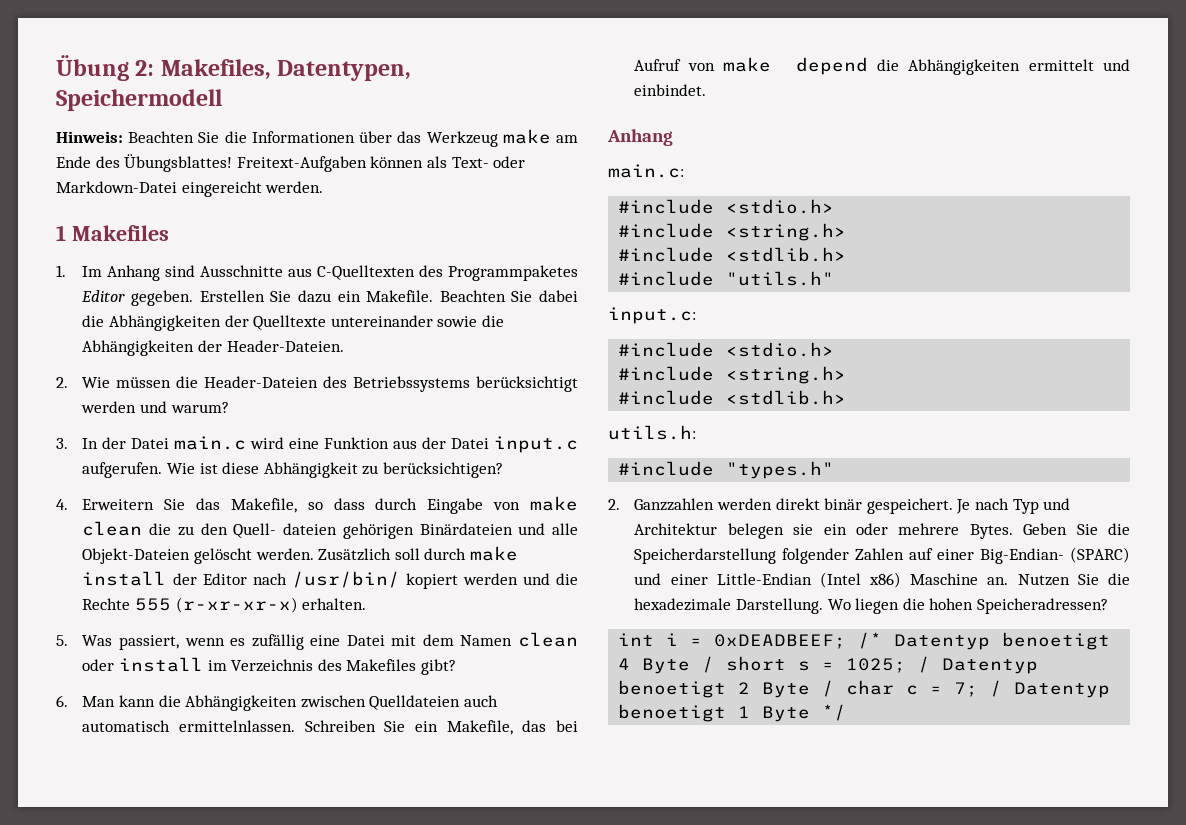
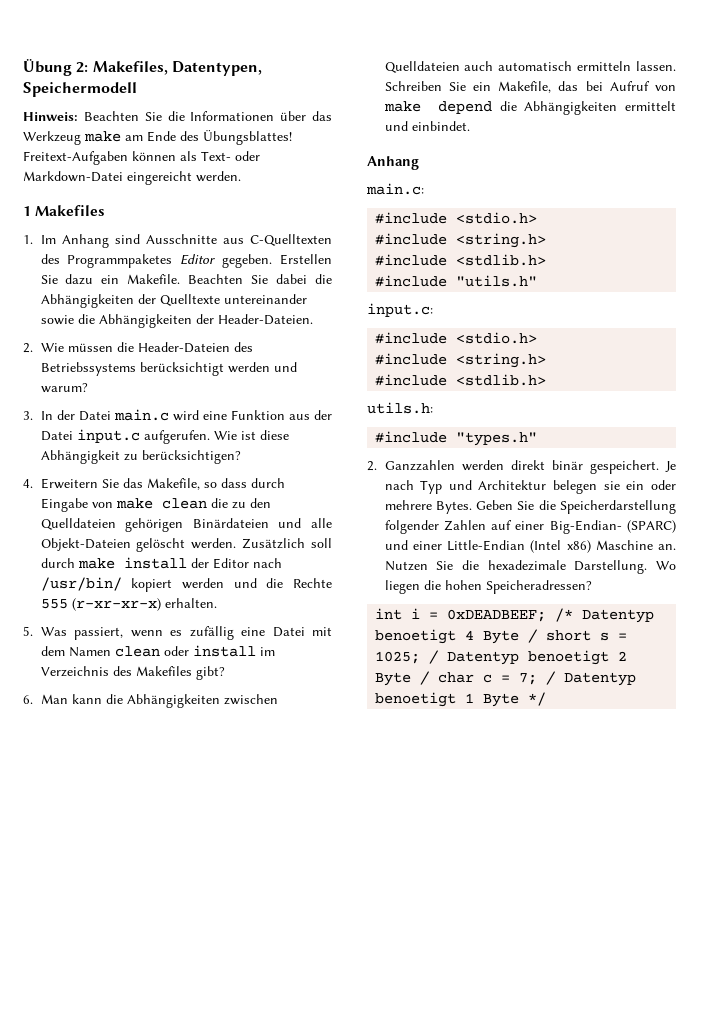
- 4. Erweitern Sie das Makefile, so dass durch Eingabe von make clean die zu den Quell- dateien gehörigen Binärdateien und alle Objekt-Dateien gelöscht werden.
+ 4. Erweitern Sie das Makefile, so dass durch Eingabe von make clean die zu den Quelldateien gehörigen Binärdateien und alle Objekt-Dateien gelöscht werden.
- 6. Man kann die Abhängigkeiten zwischen Quelldateien auch automatisch ermittelnlassen.
+ 6. Man kann die Abhängigkeiten zwischen Quelldateien auch automatisch ermitteln lassen.

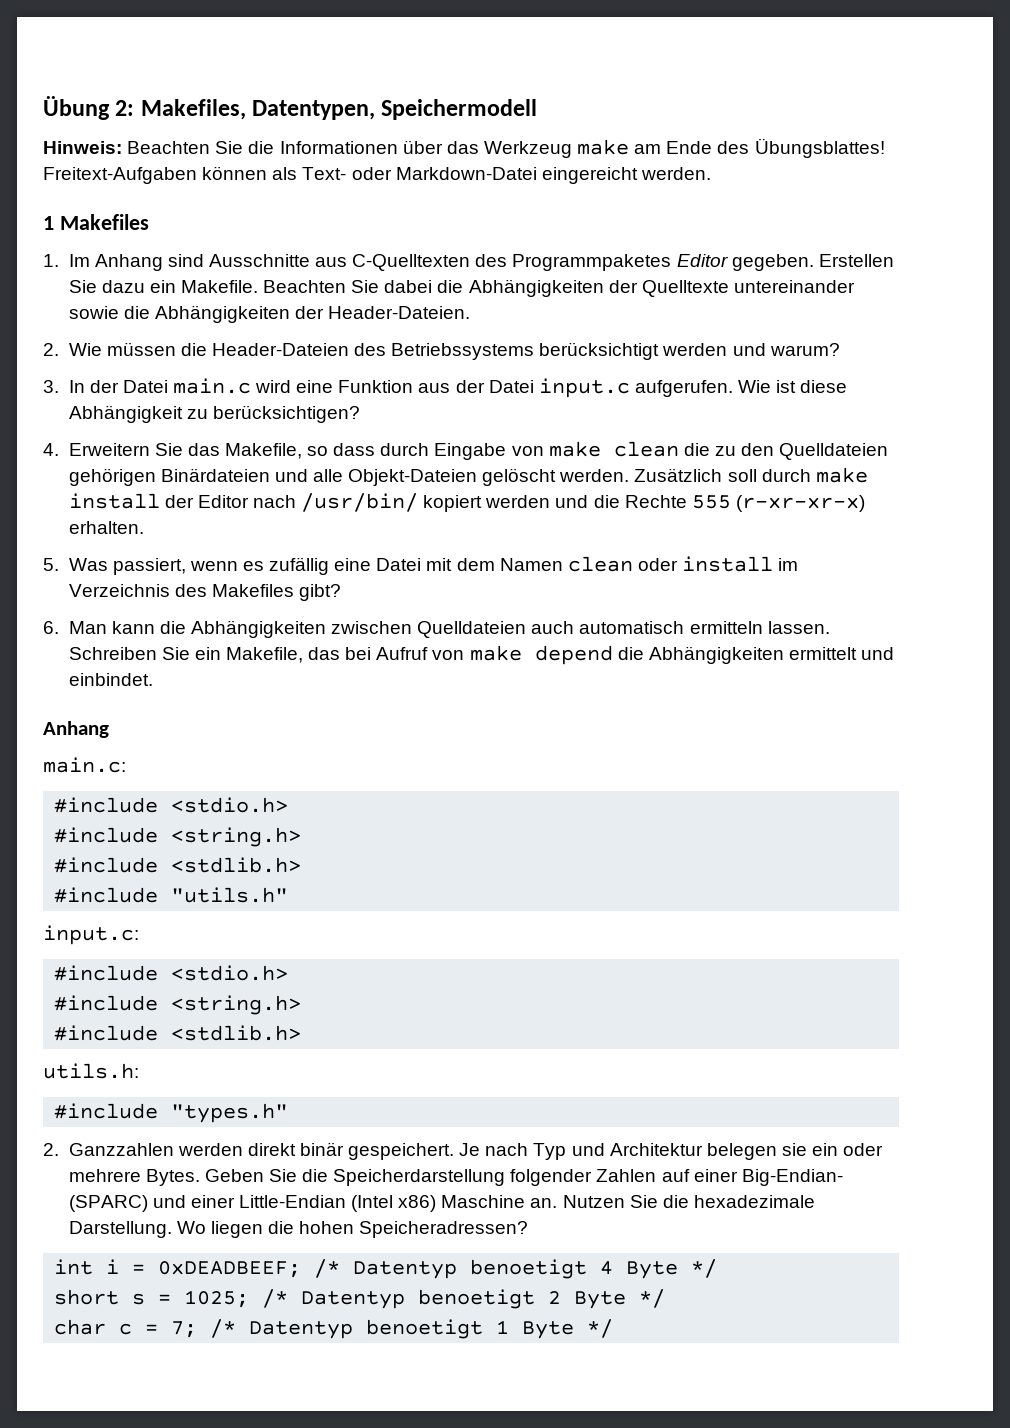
- int i = 0xDEADBEEF; /* Datentyp benoetigt 4 Byte / short s = 1025; / Datentyp benoetigt 2 Byte / char c = 7; / Datentyp benoetigt 1 Byte */
+ int i = 0xDEADBEEF; /* Datentyp benoetigt 4 Byte */
+ short s = 1025; /* Datentyp benoetigt 2 Byte */
+ char c = 7; /* Datentyp benoetigt 1 Byte */

